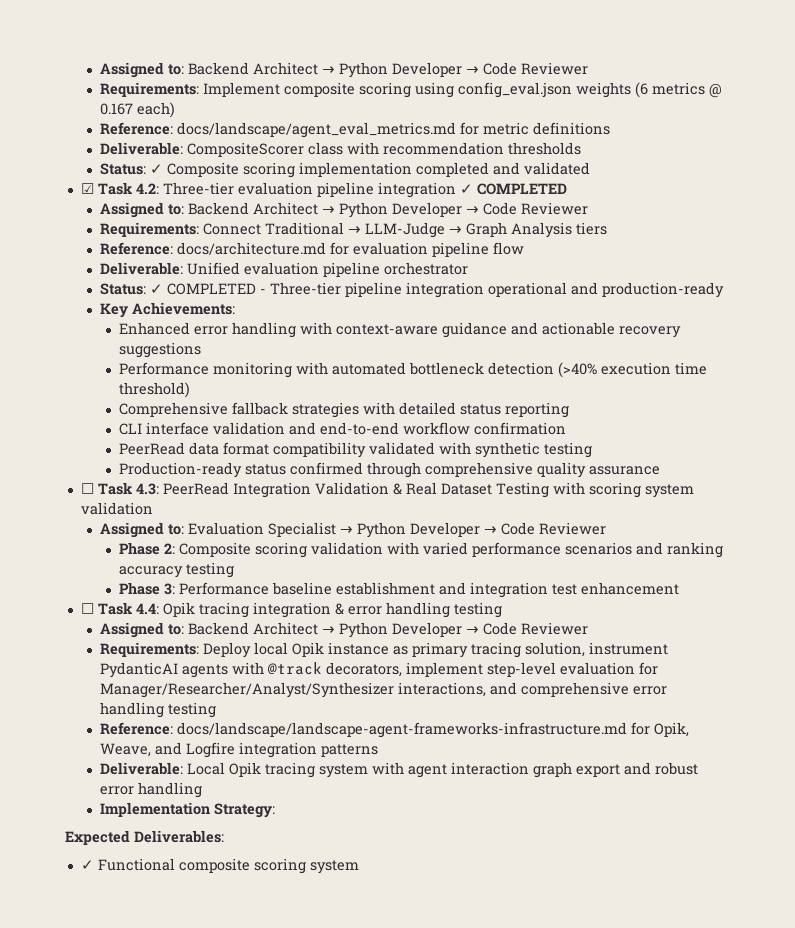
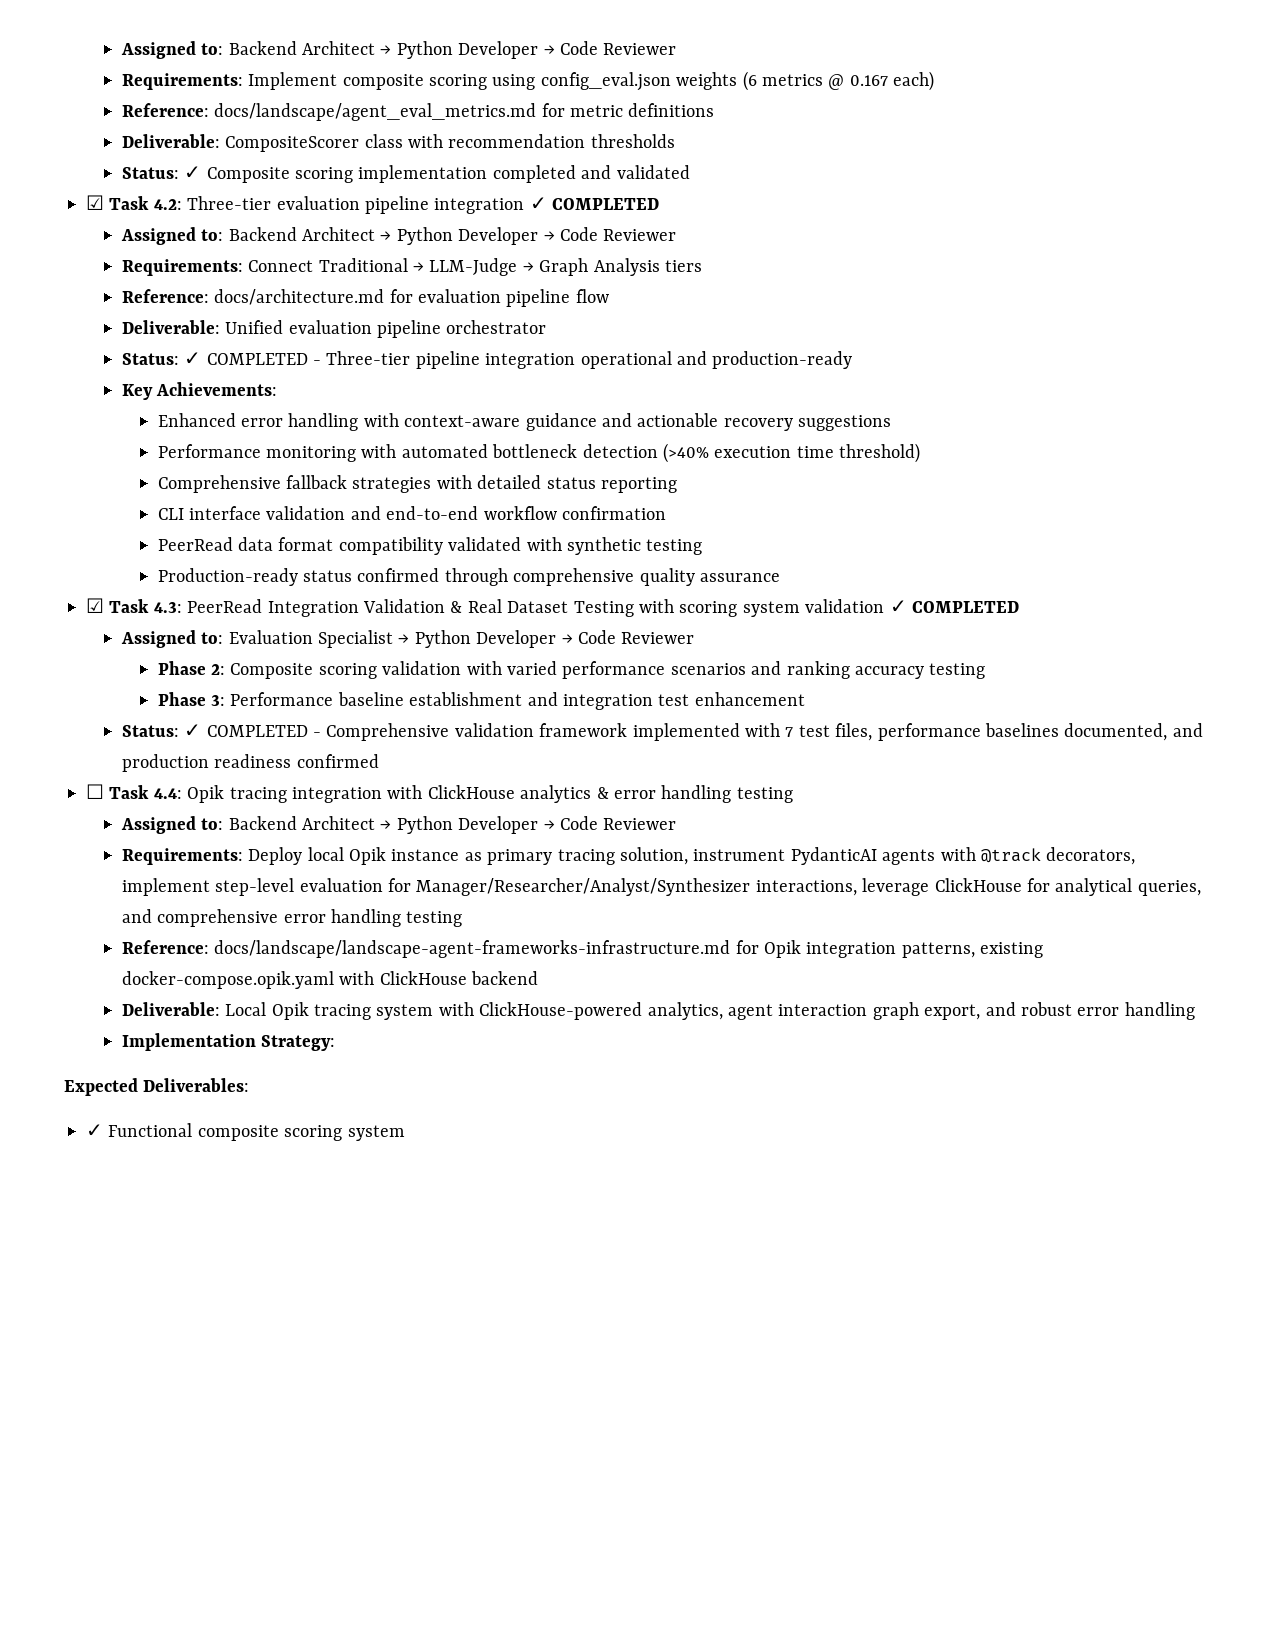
- ☐ Task 4.3: PeerRead Integration Validation & Real Dataset Testing with scoring system validation
+ ☑ Task 4.3: PeerRead Integration Validation & Real Dataset Testing with scoring system validation ✓ COMPLETED
+ Status: ✓ COMPLETED - Comprehensive validation framework implemented with 7 test files, performance baselines documented, and production readiness confirmed
- ☐ Task 4.4: Opik tracing integration & error handling testing
+ ☐ Task 4.4: Opik tracing integration with ClickHouse analytics & error handling testing
- Requirements: Deploy local Opik instance as primary tracing solution, instrument PydanticAI agents with @track decorators, implement step-level evaluation for Manager/Researcher/Analyst/Synthesizer interactions, and comprehensive error handling testing
+ Requirements: Deploy local Opik instance as primary tracing solution, instrument PydanticAI agents with @track decorators, implement step-level evaluation for Manager/Researcher/Analyst/Synthesizer interactions, leverage ClickHouse for analytical queries, and comprehensive error handling testing
- Reference: docs/landscape/landscape-agent-frameworks-infrastructure.md for Opik, Weave, and Logfire integration patterns
+ Reference: docs/landscape/landscape-agent-frameworks-infrastructure.md for Opik integration patterns, existing docker-compose.opik.yaml with ClickHouse backend
- Deliverable: Local Opik tracing system with agent interaction graph export and robust error handling
+ Deliverable: Local Opik tracing system with ClickHouse-powered analytics, agent interaction graph export, and robust error handling

